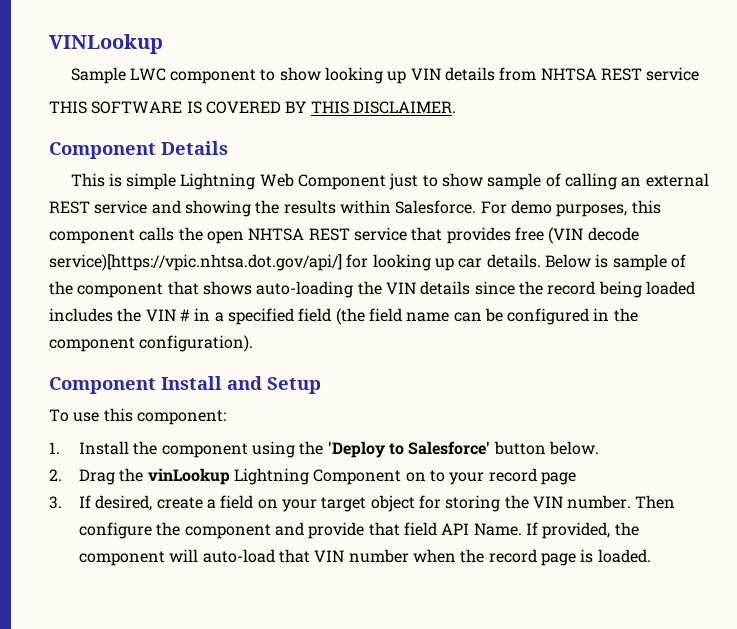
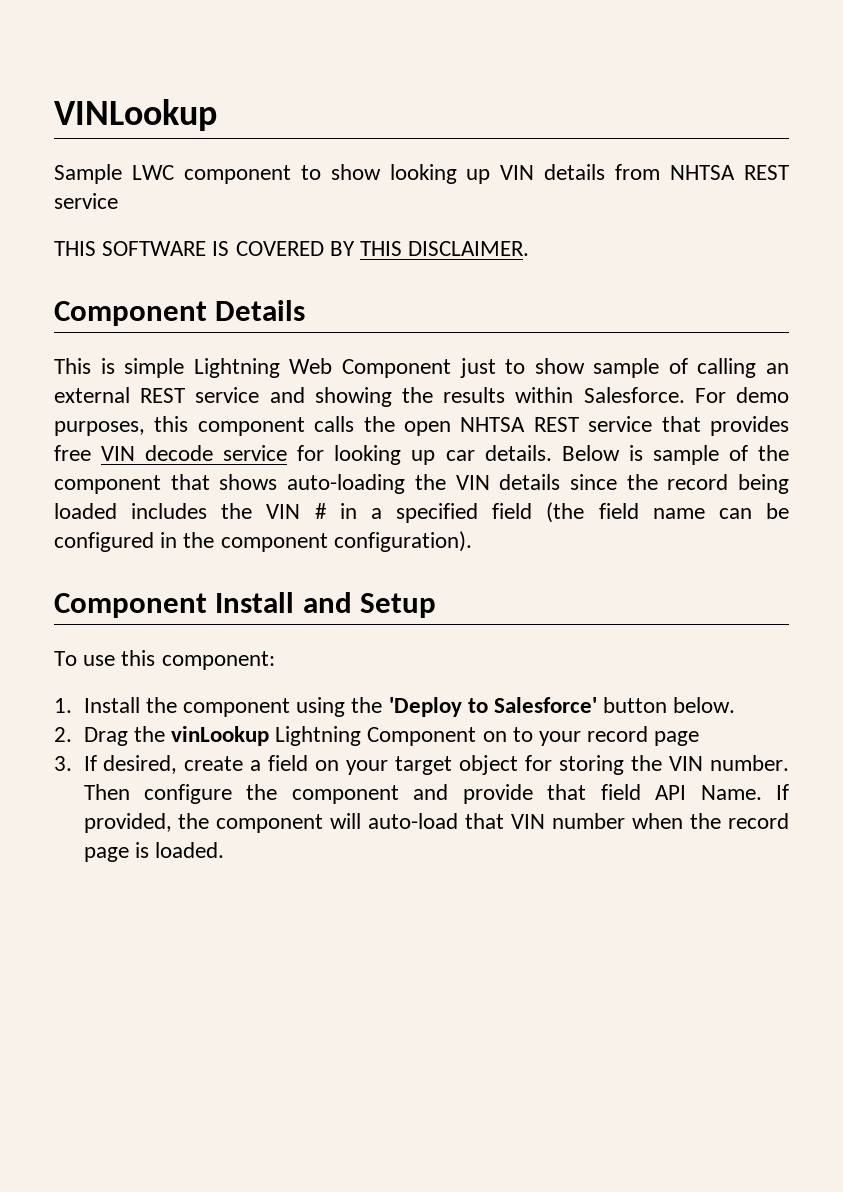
- For demo purposes, this component calls the open NHTSA REST service that provides free (VIN decode service)[https://vpic.nhtsa.dot.gov/api/] for looking up car details.
+ For demo purposes, this component calls the open NHTSA REST service that provides free VIN decode service for looking up car details.

